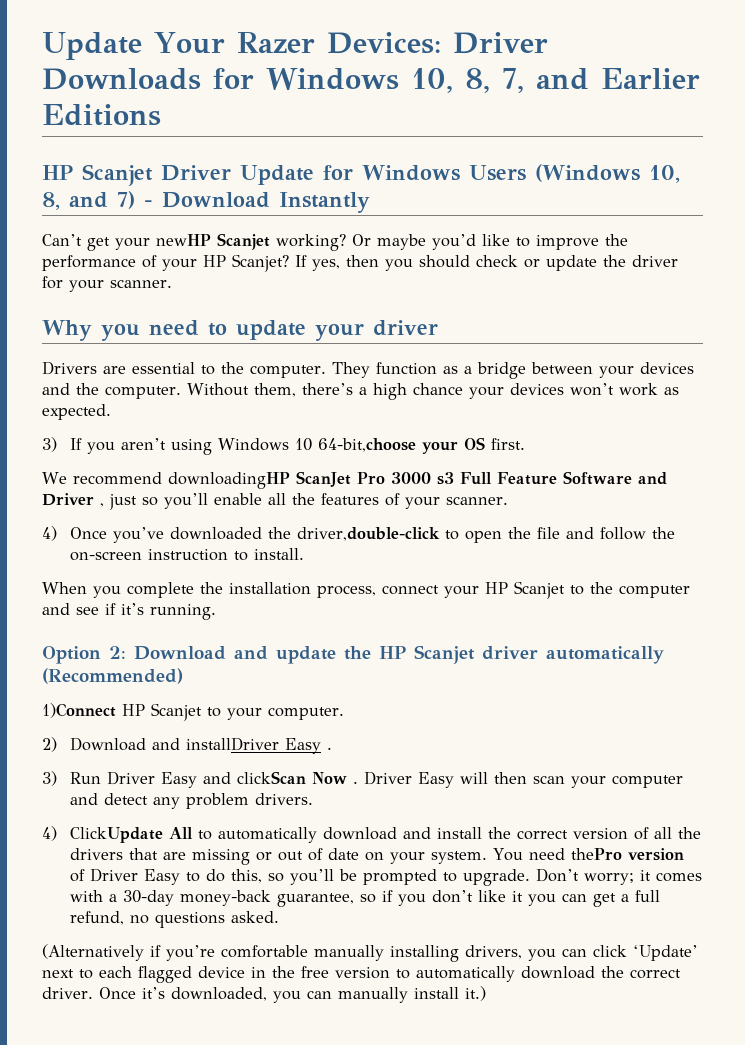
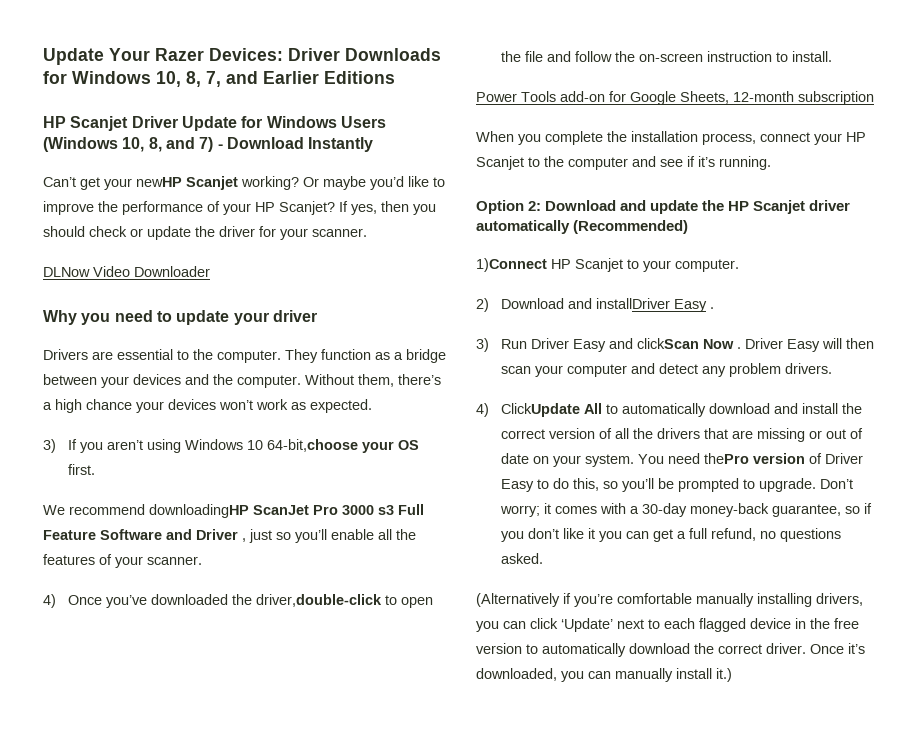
+ DLNow Video Downloader
+ Power Tools add-on for Google Sheets, 12-month subscription

